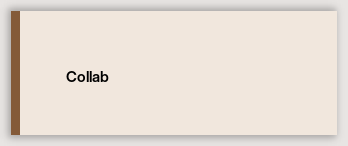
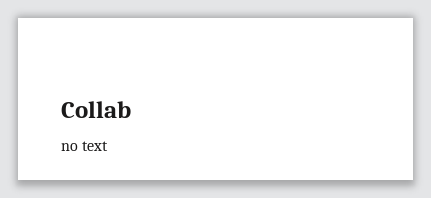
+ no text

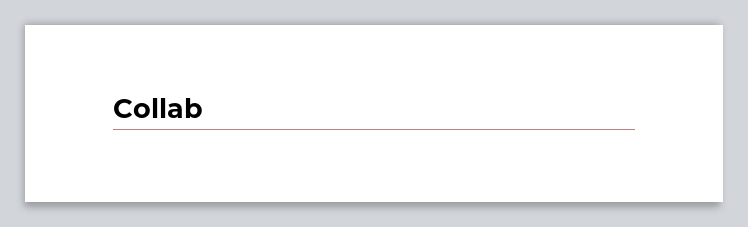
- no text

